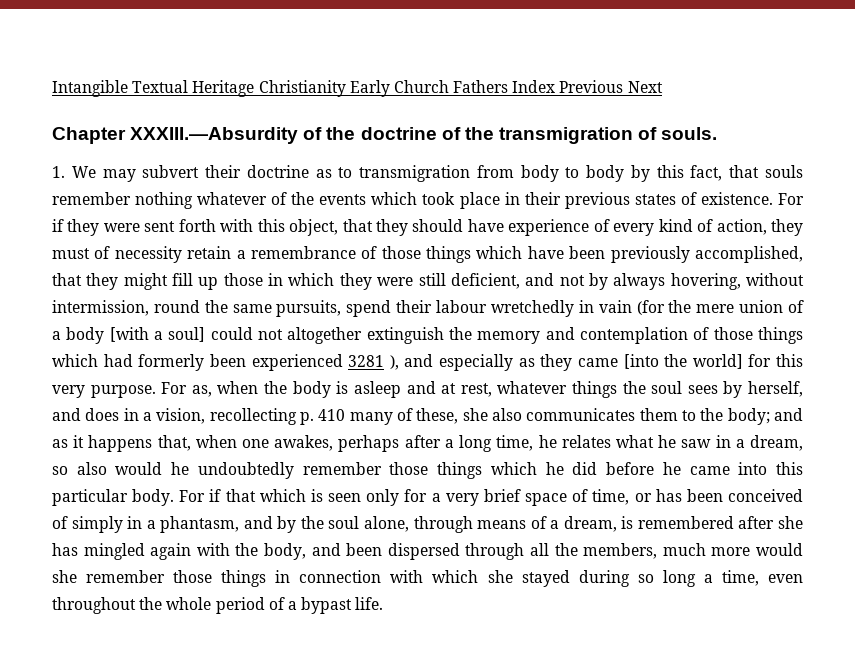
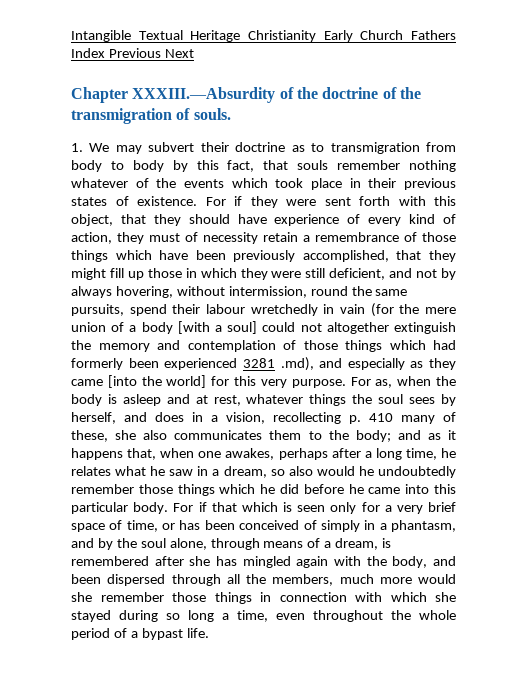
- For if they were sent forth with this object, that they should have experience of every kind of action, they must of necessity retain a remembrance of those things which have been previously accomplished, that they might fill up those in which they were still deficient, and not by always hovering, without intermission, round the same pursuits, spend their labour wretchedly in vain (for the mere union of a body [with a soul] could not altogether extinguish the memory and contemplation of those things which had formerly been experienced 3281 ), and especially as they came [into the world] for this very purpose.
+ For if they were sent forth with this object, that they should have experience of every kind of action, they must of necessity retain a remembrance of those things which have been previously accomplished, that they might fill up those in which they were still deficient, and not by always hovering, without intermission, round the same pursuits, spend their labour wretchedly in vain (for the mere union of a body [with a soul] could not altogether extinguish the memory and contemplation of those things which had formerly been experienced 3281 .md), and especially as they came [into the world] for this very purpose.

